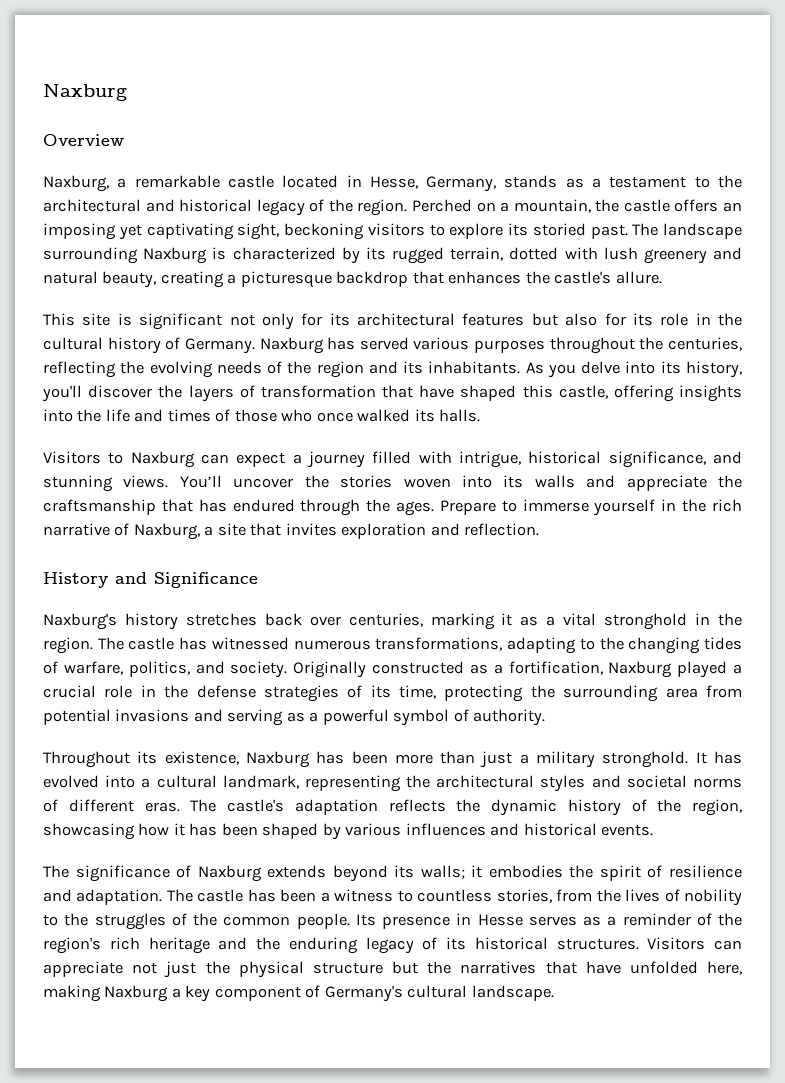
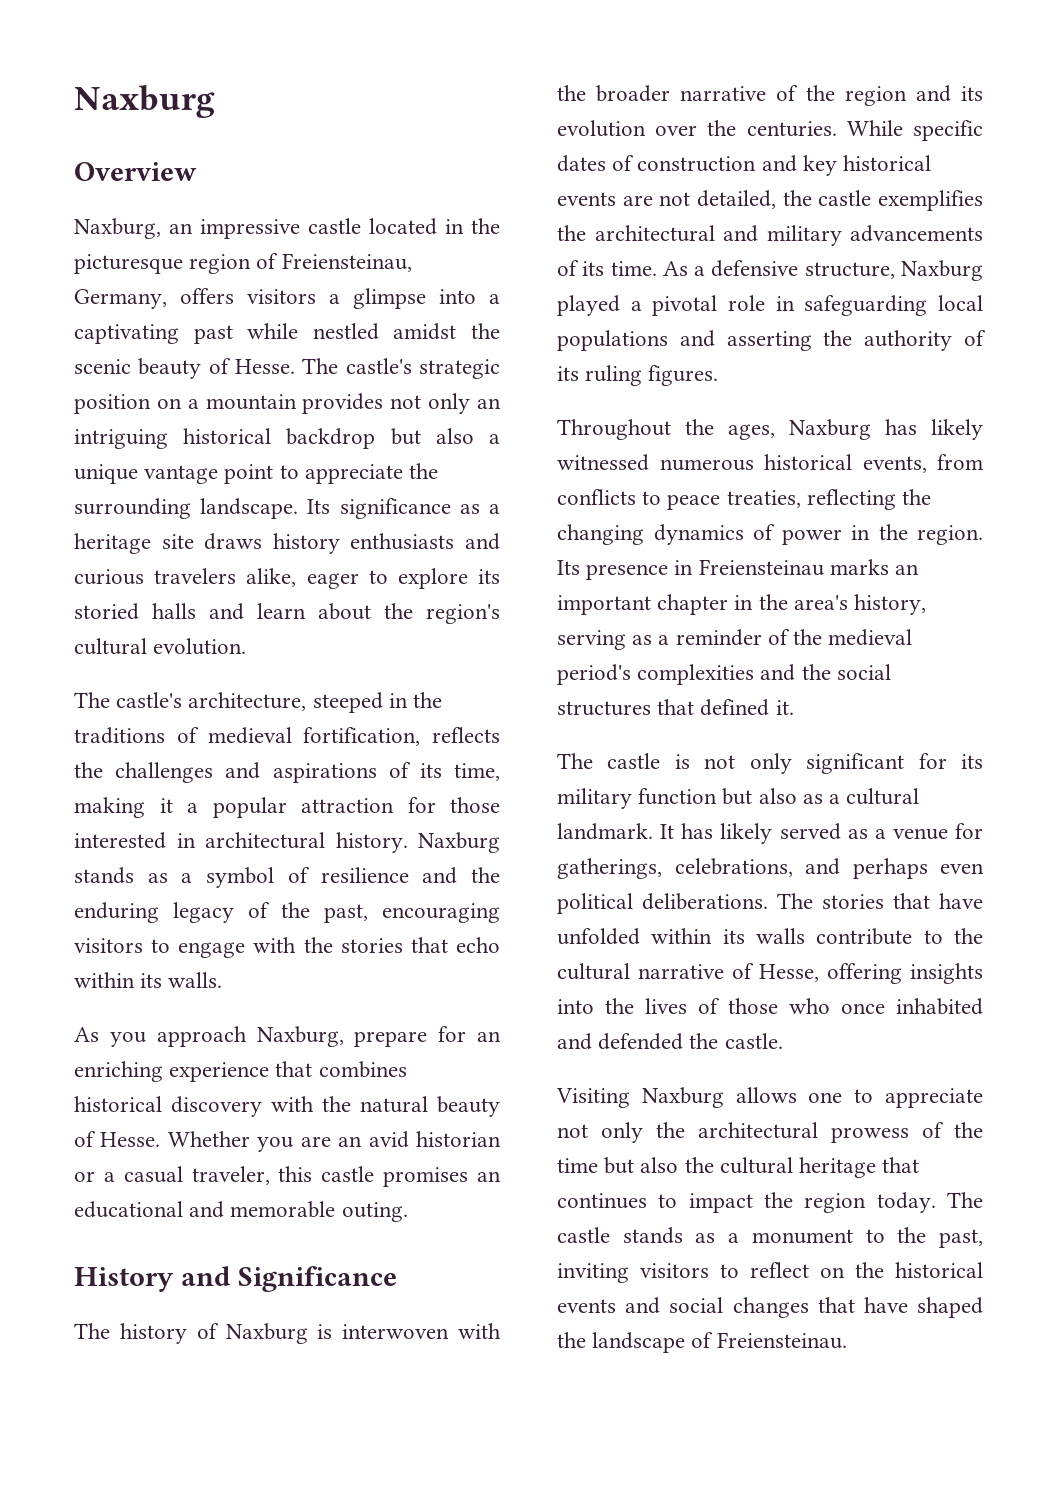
- Naxburg, a remarkable castle located in Hesse, Germany, stands as a testament to the architectural and historical legacy of the region. Perched on a mountain, the castle offers an imposing yet captivating sight, beckoning visitors to explore its storied past. The landscape surrounding Naxburg is characterized by its rugged terrain, dotted with lush greenery and natural beauty, creating a picturesque backdrop that enhances the castle's allure.
- This site is significant not only for its architectural features but also for its role in the cultural history of Germany. Naxburg has served various purposes throughout the centuries, reflecting the evolving needs of the region and its inhabitants. As you delve into its history, you'll discover the layers of transformation that have shaped this castle, offering insights into the life and times of those who once walked its halls.
- Visitors to Naxburg can expect a journey filled with intrigue, historical significance, and stunning views. You’ll uncover the stories woven into its walls and appreciate the craftsmanship that has endured through the ages. Prepare to immerse yourself in the rich narrative of Naxburg, a site that invites exploration and reflection.
+ Naxburg, an impressive castle located in the picturesque region of Freiensteinau, Germany, offers visitors a glimpse into a captivating past while nestled amidst the scenic beauty of Hesse. The castle's strategic position on a mountain provides not only an intriguing historical backdrop but also a unique vantage point to appreciate the surrounding landscape. Its significance as a heritage site draws history enthusiasts and curious travelers alike, eager to explore its storied halls and learn about the region's cultural evolution.
+ The castle's architecture, steeped in the traditions of medieval fortification, reflects the challenges and aspirations of its time, making it a popular attraction for those interested in architectural history. Naxburg stands as a symbol of resilience and the enduring legacy of the past, encouraging visitors to engage with the stories that echo within its walls.
+ As you approach Naxburg, prepare for an enriching experience that combines historical discovery with the natural beauty of Hesse. Whether you are an avid historian or a casual traveler, this castle promises an educational and memorable outing.
  History and Significance
- Naxburg's history stretches back over centuries, marking it as a vital stronghold in the region. The castle has witnessed numerous transformations, adapting to the changing tides of warfare, politics, and society. Originally constructed as a fortification, Naxburg played a crucial role in the defense strategies of its time, protecting the surrounding area from potential invasions and serving as a powerful symbol of authority.
- Throughout its existence, Naxburg has been more than just a military stronghold. It has evolved into a cultural landmark, representing the architectural styles and societal norms of different eras. The castle's adaptation reflects the dynamic history of the region, showcasing how it has been shaped by various influences and historical events.
- The significance of Naxburg extends beyond its walls; it embodies the spirit of resilience and adaptation. The castle has been a witness to countless stories, from the lives of nobility to the struggles of the common people. Its presence in Hesse serves as a reminder of the region's rich heritage and the enduring legacy of its historical structures. Visitors can appreciate not just the physical structure but the narratives that have unfolded here, making Naxburg a key component of Germany's cultural landscape.
+ The history of Naxburg is interwoven with the broader narrative of the region and its evolution over the centuries. While specific dates of construction and key historical events are not detailed, the castle exemplifies the architectural and military advancements of its time. As a defensive structure, Naxburg played a pivotal role in safeguarding local populations and asserting the authority of its ruling figures.
+ Throughout the ages, Naxburg has likely witnessed numerous historical events, from conflicts to peace treaties, reflecting the changing dynamics of power in the region. Its presence in Freiensteinau marks an important chapter in the area's history, serving as a reminder of the medieval period's complexities and the social structures that defined it.
+ The castle is not only significant for its military function but also as a cultural landmark. It has likely served as a venue for gatherings, celebrations, and perhaps even political deliberations. The stories that have unfolded within its walls contribute to the cultural narrative of Hesse, offering insights into the lives of those who once inhabited and defended the castle.
+ Visiting Naxburg allows one to appreciate not only the architectural prowess of the time but also the cultural heritage that continues to impact the region today. The castle stands as a monument to the past, inviting visitors to reflect on the historical events and social changes that have shaped the landscape of Freiensteinau.

